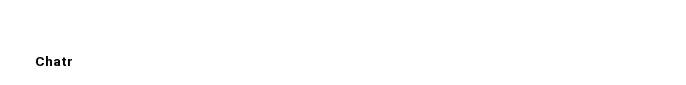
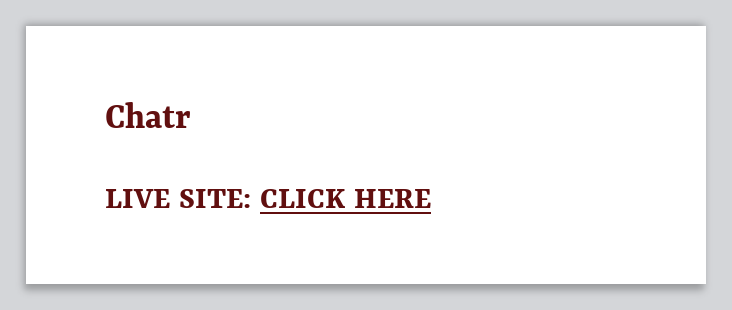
+ LIVE SITE: CLICK HERE

